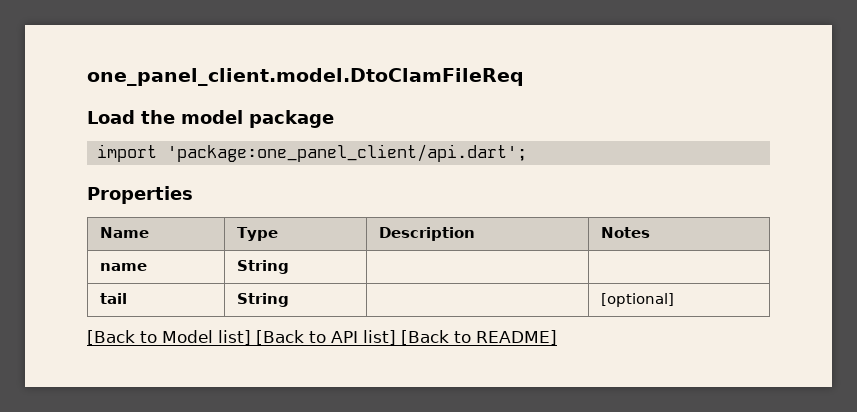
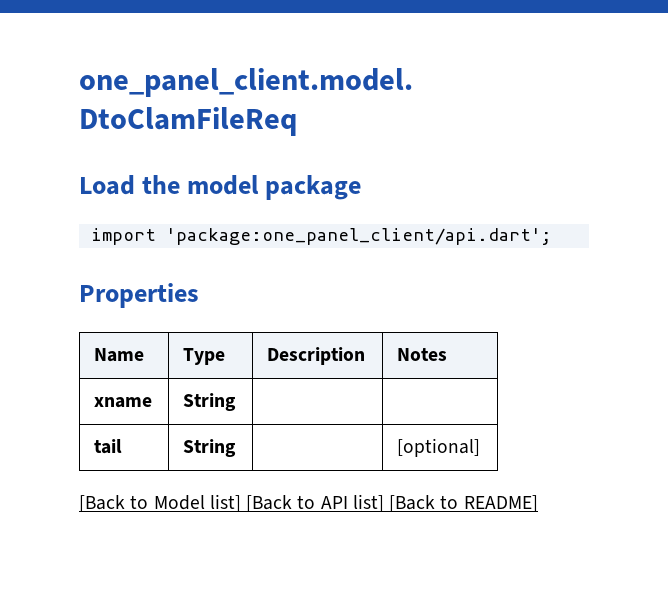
- name | String | |
+ xname | String | |

